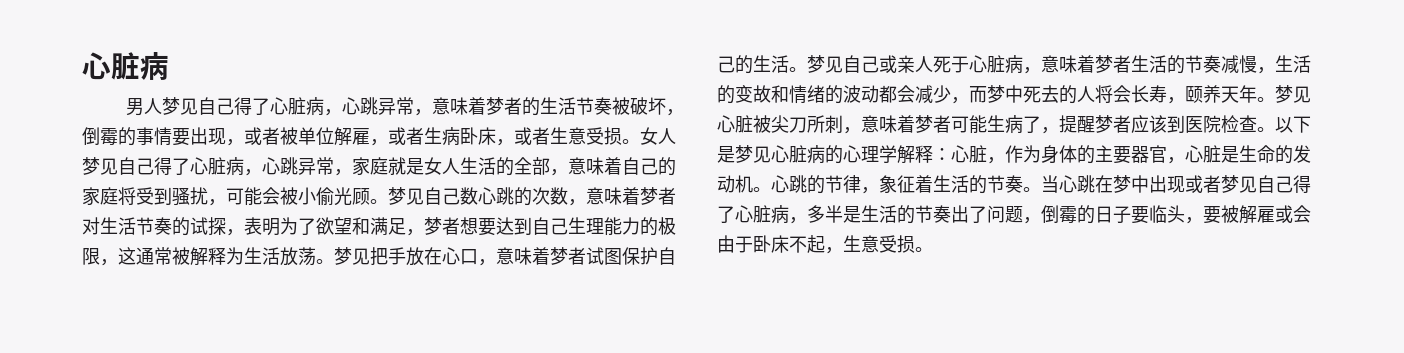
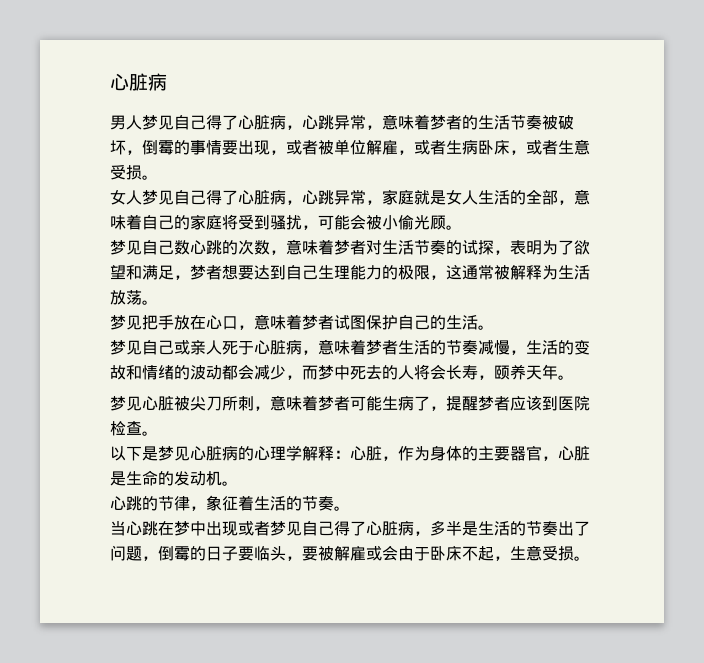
- 男人梦见自己得了心脏病，心跳异常，意味着梦者的生活节奏被破坏，倒霉的事情要出现，或者被单位解雇，或者生病卧床，或者生意受损。女人梦见自己得了心脏病，心跳异常，家庭就是女人生活的全部，意味着自己的家庭将受到骚扰，可能会被小偷光顾。梦见自己数心跳的次数，意味着梦者对生活节奏的试探，表明为了欲望和满足，梦者想要达到自己生理能力的极限，这通常被解释为生活放荡。梦见把手放在心口，意味着梦者试图保护自己的生活。梦见自己或亲人死于心脏病，意味着梦者生活的节奏减慢，生活的变故和情绪的波动都会减少，而梦中死去的人将会长寿，颐养天年。梦见心脏被尖刀所刺，意味着梦者可能生病了，提醒梦者应该到医院检查。以下是梦见心脏病的心理学解释：
+ 男人梦见自己得了心脏病，心跳异常，意味着梦者的生活节奏被破坏，倒霉的事情要出现，或者被单位解雇，或者生病卧床，或者生意受损。
+ 女人梦见自己得了心脏病，心跳异常，家庭就是女人生活的全部，意味着自己的家庭将受到骚扰，可能会被小偷光顾。
+ 梦见自己数心跳的次数，意味着梦者对生活节奏的试探，表明为了欲望和满足，梦者想要达到自己生理能力的极限，这通常被解释为生活放荡。
+ 梦见把手放在心口，意味着梦者试图保护自己的生活。
+ 梦见自己或亲人死于心脏病，意味着梦者生活的节奏减慢，生活的变故和情绪的波动都会减少，而梦中死去的人将会长寿，颐养天年。
+ 梦见心脏被尖刀所刺，意味着梦者可能生病了，提醒梦者应该到医院检查。
+ 以下是梦见心脏病的心理学解释：
- 心脏，作为身体的主要器官，心脏是生命的发动机。心跳的节律，象征着生活的节奏。当心跳在梦中出现或者梦见自己得了心脏病，多半是生活的节奏出了问题，倒霉的日子要临头，要被解雇或会由于卧床不起，生意受损。
+ 心脏，作为身体的主要器官，心脏是生命的发动机。
+ 心跳的节律，象征着生活的节奏。
+ 当心跳在梦中出现或者梦见自己得了心脏病，多半是生活的节奏出了问题，倒霉的日子要临头，要被解雇或会由于卧床不起，生意受损。

